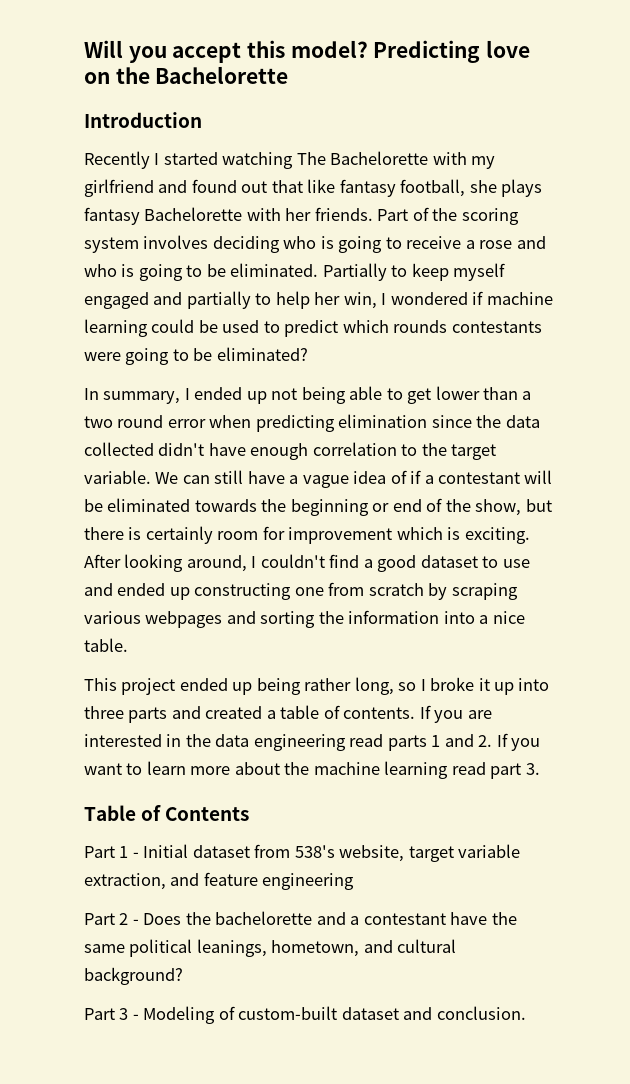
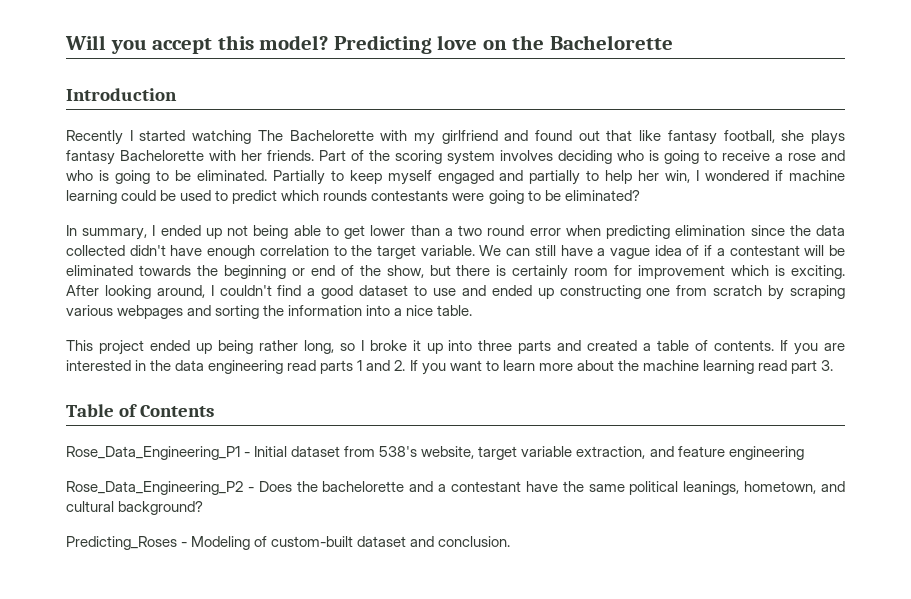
- Part 1 - Initial dataset from 538's website, target variable extraction, and feature engineering
+ Rose_Data_Engineering_P1 - Initial dataset from 538's website, target variable extraction, and feature engineering
- Part 2 - Does the bachelorette and a contestant have the same political leanings, hometown, and cultural background?
+ Rose_Data_Engineering_P2 - Does the bachelorette and a contestant have the same political leanings, hometown, and cultural background?
- Part 3 - Modeling of custom-built dataset and conclusion.
+ Predicting_Roses - Modeling of custom-built dataset and conclusion.

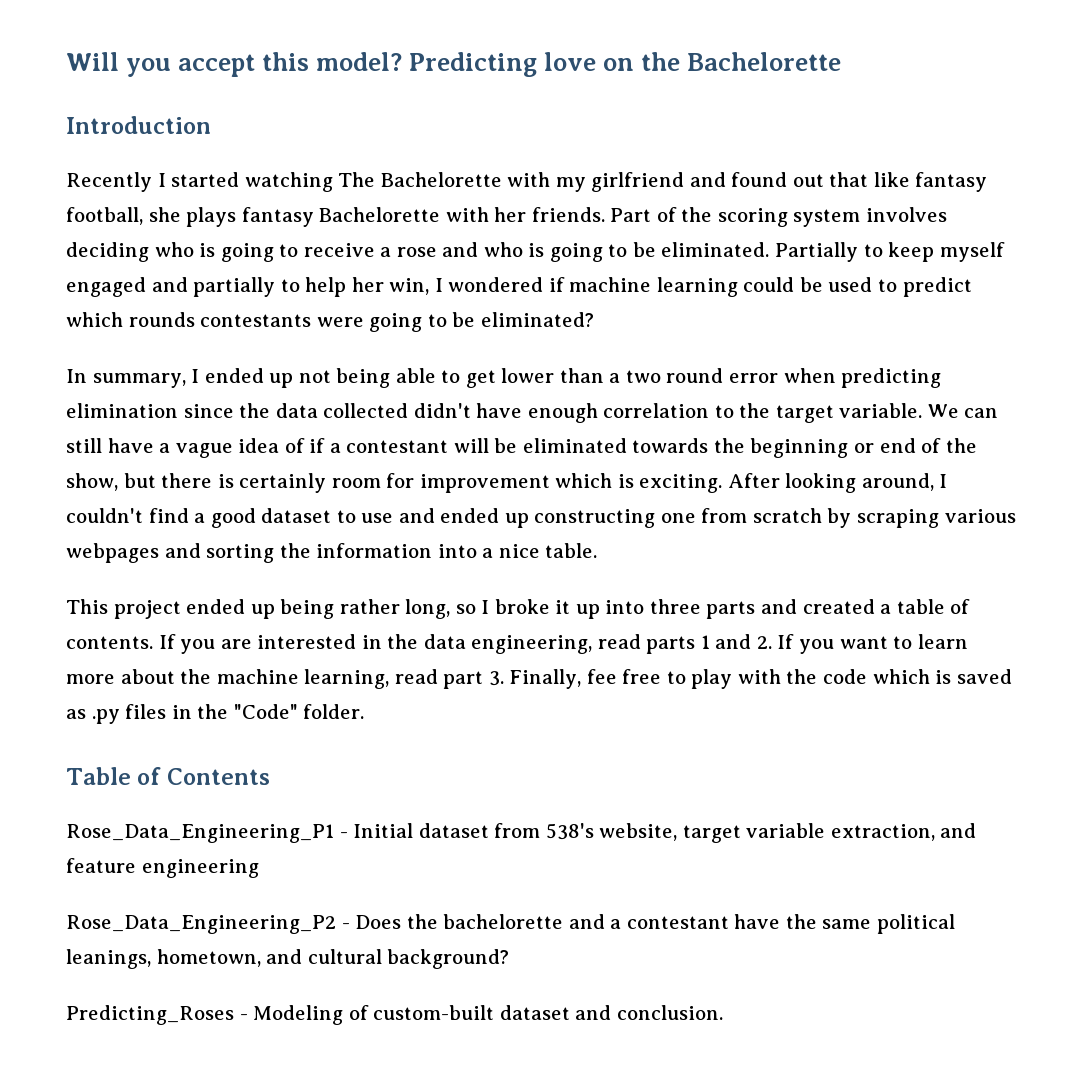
- If you are interested in the data engineering read parts 1 and 2. If you want to learn more about the machine learning read part 3.
+ If you are interested in the data engineering, read parts 1 and 2. If you want to learn more about the machine learning, read part 3. Finally, fee free to play with the code which is saved as .py files in the "Code" folder.

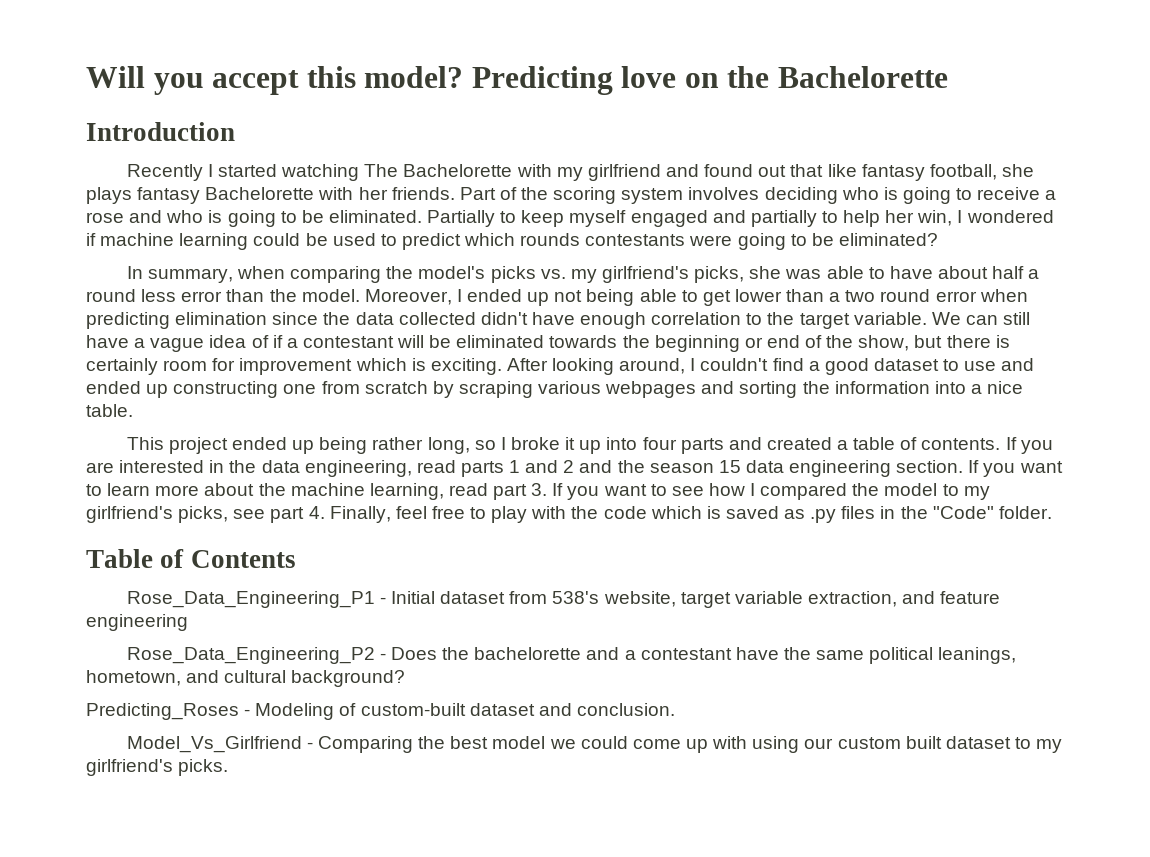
- In summary, I ended up not being able to get lower than a two round error when predicting elimination since the data collected didn't have enough correlation to the target variable.
+ In summary, when comparing the model's picks vs. my girlfriend's picks, she was able to have about half a round less error than the model. Moreover, I ended up not being able to get lower than a two round error when predicting elimination since the data collected didn't have enough correlation to the target variable.
- This project ended up being rather long, so I broke it up into three parts and created a table of contents.
+ This project ended up being rather long, so I broke it up into four parts and created a table of contents.
- If you are interested in the data engineering, read parts 1 and 2. If you want to learn more about the machine learning, read part 3. Finally, fee free to play with the code which is saved as .py files in the "Code" folder.
+ If you are interested in the data engineering, read parts 1 and 2 and the season 15 data engineering section. If you want to learn more about the machine learning, read part 3. If you want to see how I compared the model to my girlfriend's picks, see part 4. Finally, feel free to play with the code which is saved as .py files in the "Code" folder.
+ Model_Vs_Girlfriend - Comparing the best model we could come up with using our custom built dataset to my girlfriend's picks.

